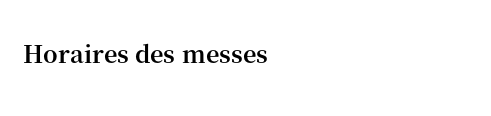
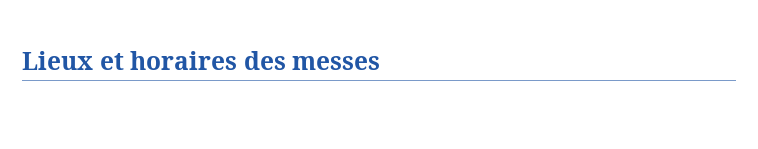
- Horaires des messes
+ Lieux et horaires des messes

